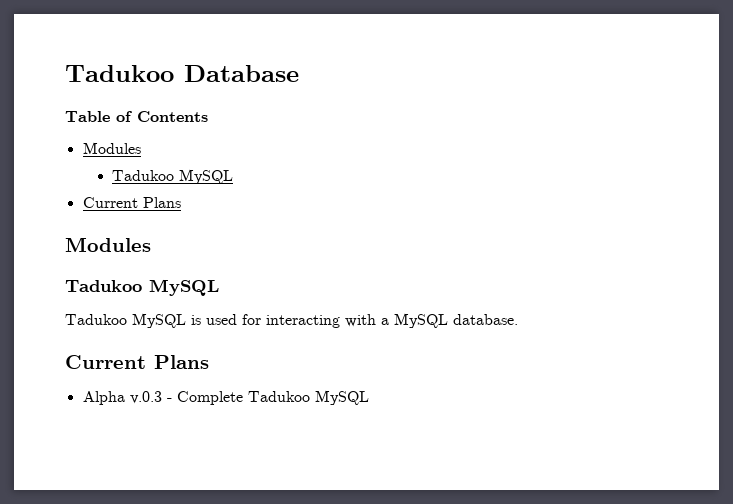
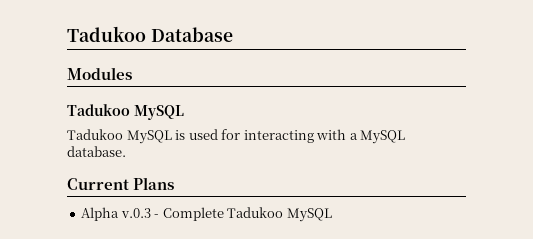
- Table of Contents
- Modules
- Tadukoo MySQL
- Current Plans

